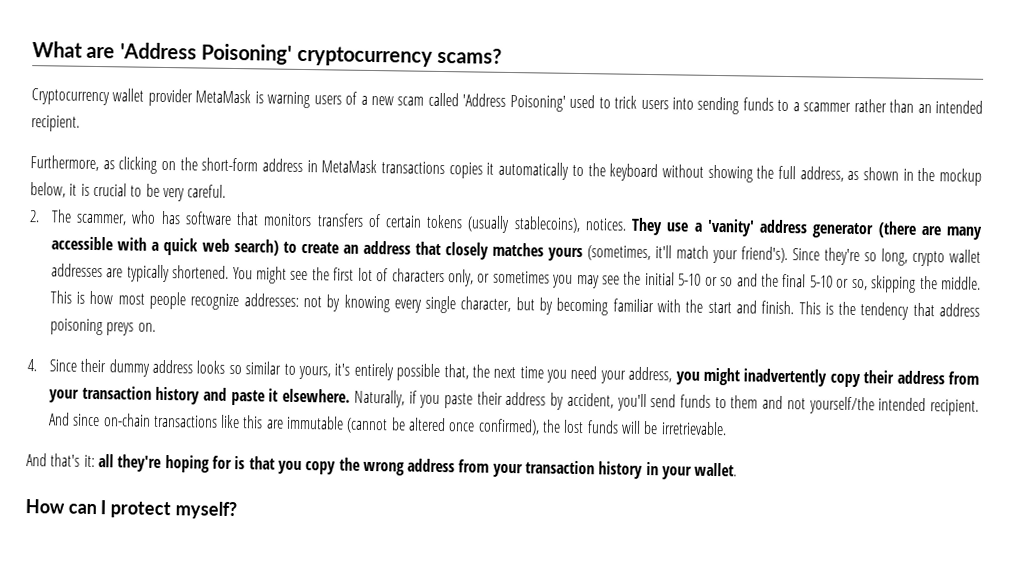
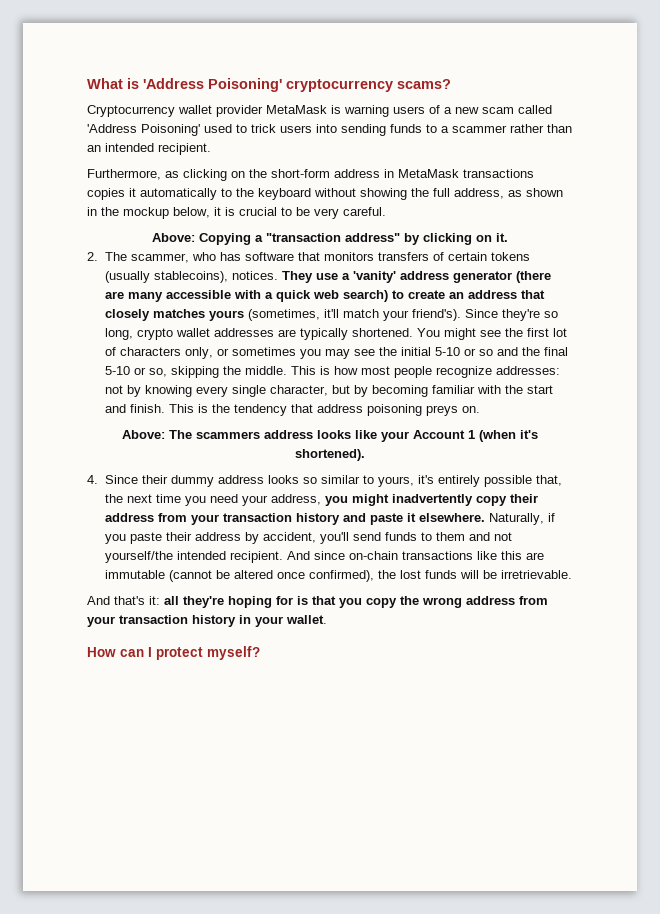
- What are 'Address Poisoning' cryptocurrency scams?
+ What is 'Address Poisoning' cryptocurrency scams?
+ Above: Copying a "transaction address" by clicking on it.
+ Above: The scammers address looks like your Account 1 (when it's shortened).

